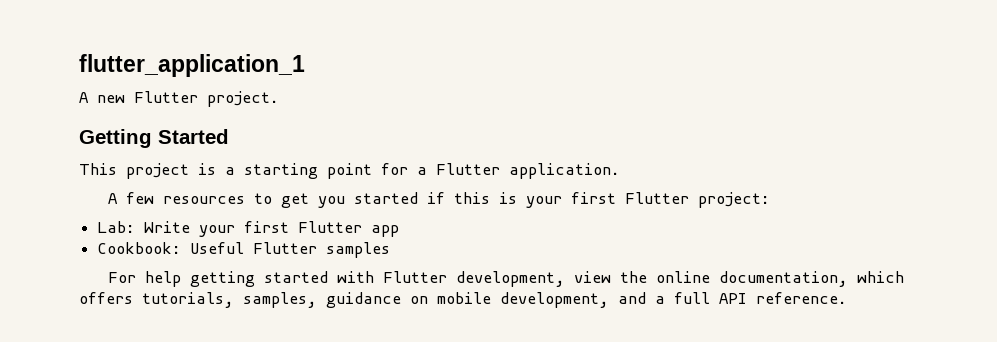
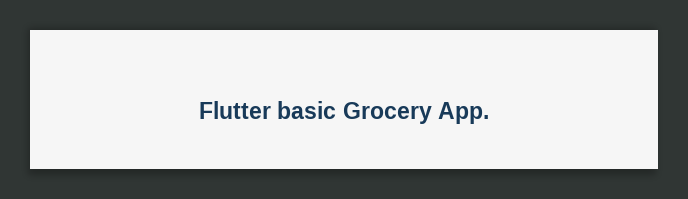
- flutter_application_1
- A new Flutter project.
- Getting Started
- This project is a starting point for a Flutter application.
- A few resources to get you started if this is your first Flutter project:
- Lab: Write your first Flutter app
- Cookbook: Useful Flutter samples
- For help getting started with Flutter development, view the online documentation, which offers tutorials, samples, guidance on mobile development, and a full API reference.
+ Flutter basic Grocery App.

